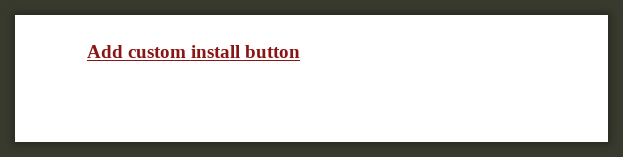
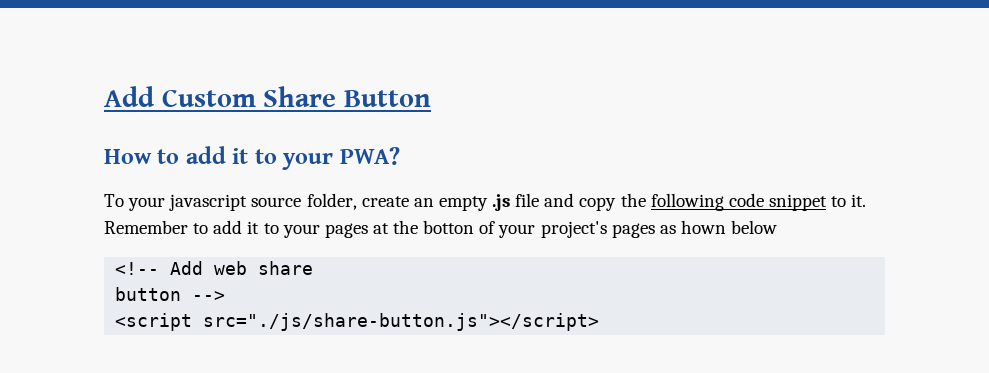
- Add custom install button
+ Add Custom Share Button
+ How to add it to your PWA?
+ To your javascript source folder, create an empty .js file and copy the following code snippet to it. Remember to add it to your pages at the botton of your project's pages as hown below
+ <!-- Add web share
+ button -->
+ <script src="./js/share-button.js"></script>

